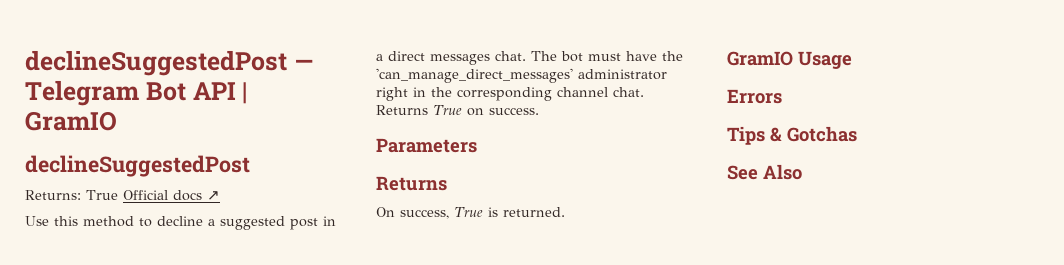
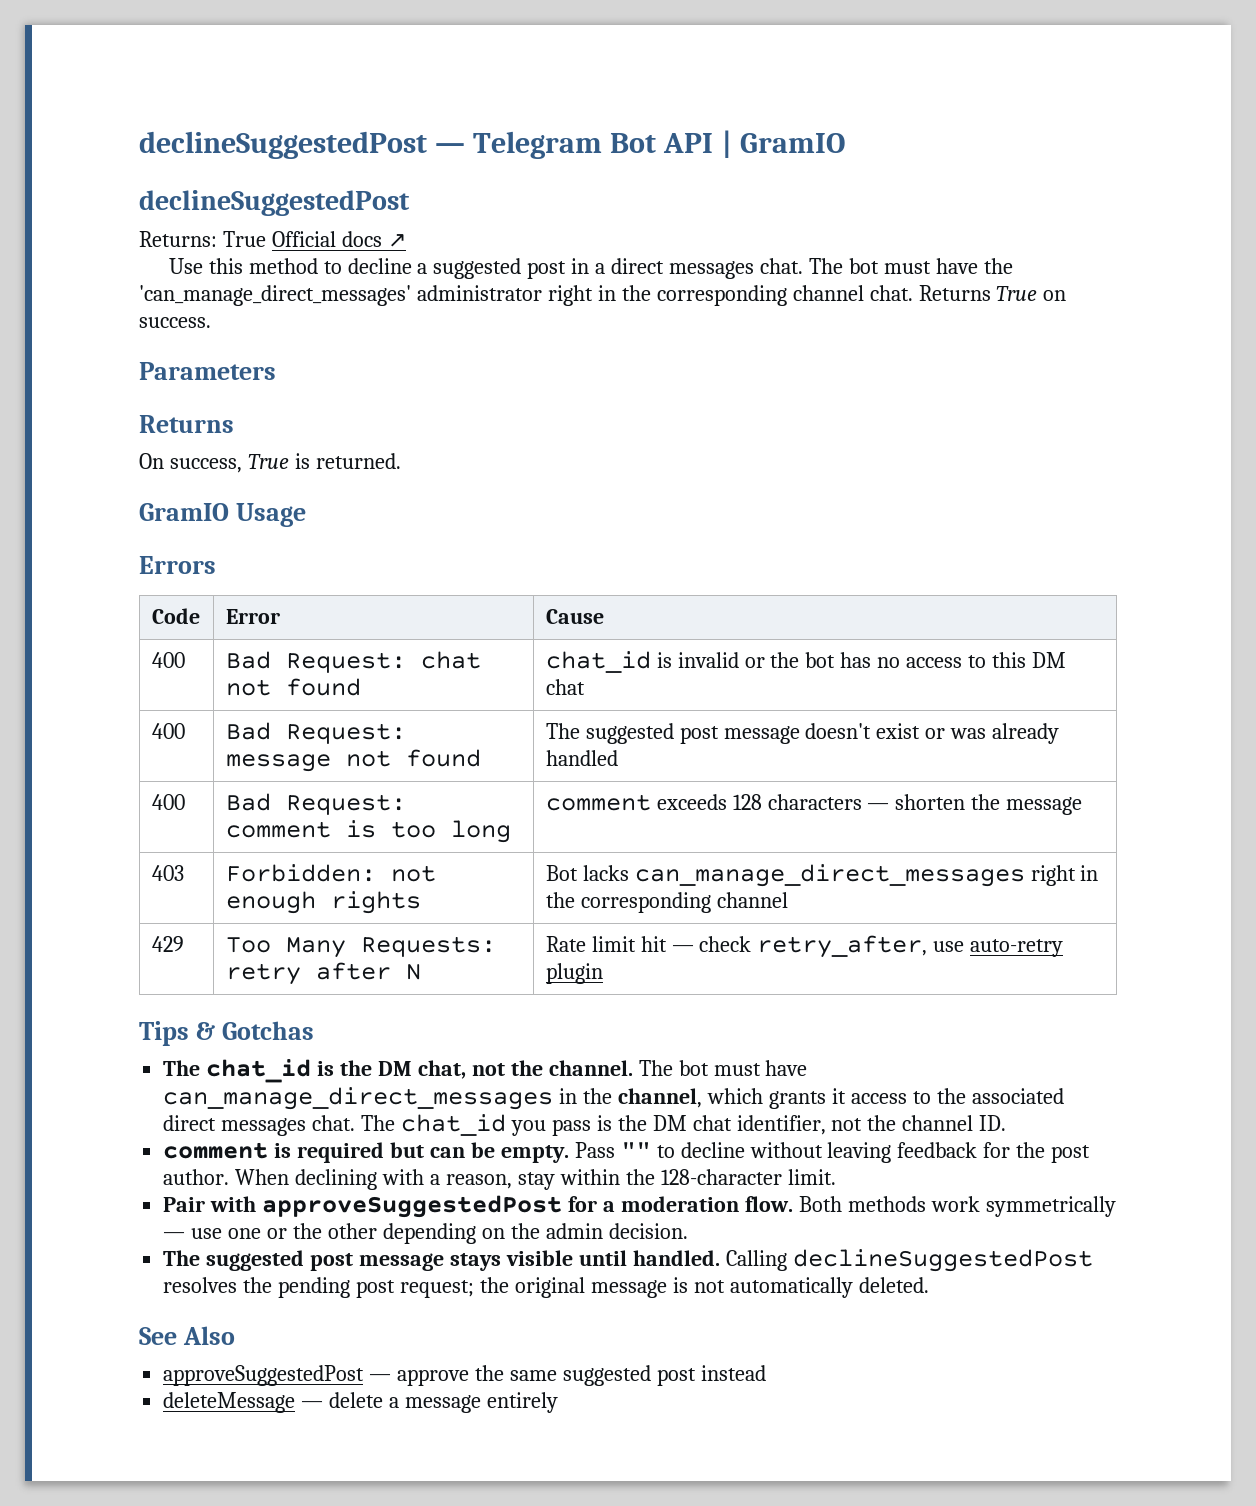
+ Code | Error | Cause
+ 400 | Bad Request: chat not found | chat_id is invalid or the bot has no access to this DM chat
+ 400 | Bad Request: message not found | The suggested post message doesn't exist or was already handled
+ 400 | Bad Request: comment is too long | comment exceeds 128 characters — shorten the message
+ 403 | Forbidden: not enough rights | Bot lacks can_manage_direct_messages right in the corresponding channel
+ 429 | Too Many Requests: retry after N | Rate limit hit — check retry_after, use auto-retry plugin
  Tips & Gotchas
+ The chat_id is the DM chat, not the channel. The bot must have can_manage_direct_messages in the channel, which grants it access to the associated direct messages chat. The chat_id you pass is the DM chat identifier, not the channel ID.
+ comment is required but can be empty. Pass "" to decline without leaving feedback for the post author. When declining with a reason, stay within the 128-character limit.
+ Pair with approveSuggestedPost for a moderation flow. Both methods work symmetrically — use one or the other depending on the admin decision.
+ The suggested post message stays visible until handled. Calling declineSuggestedPost resolves the pending post request; the original message is not automatically deleted.
  See Also
+ approveSuggestedPost — approve the same suggested post instead
+ deleteMessage — delete a message entirely

